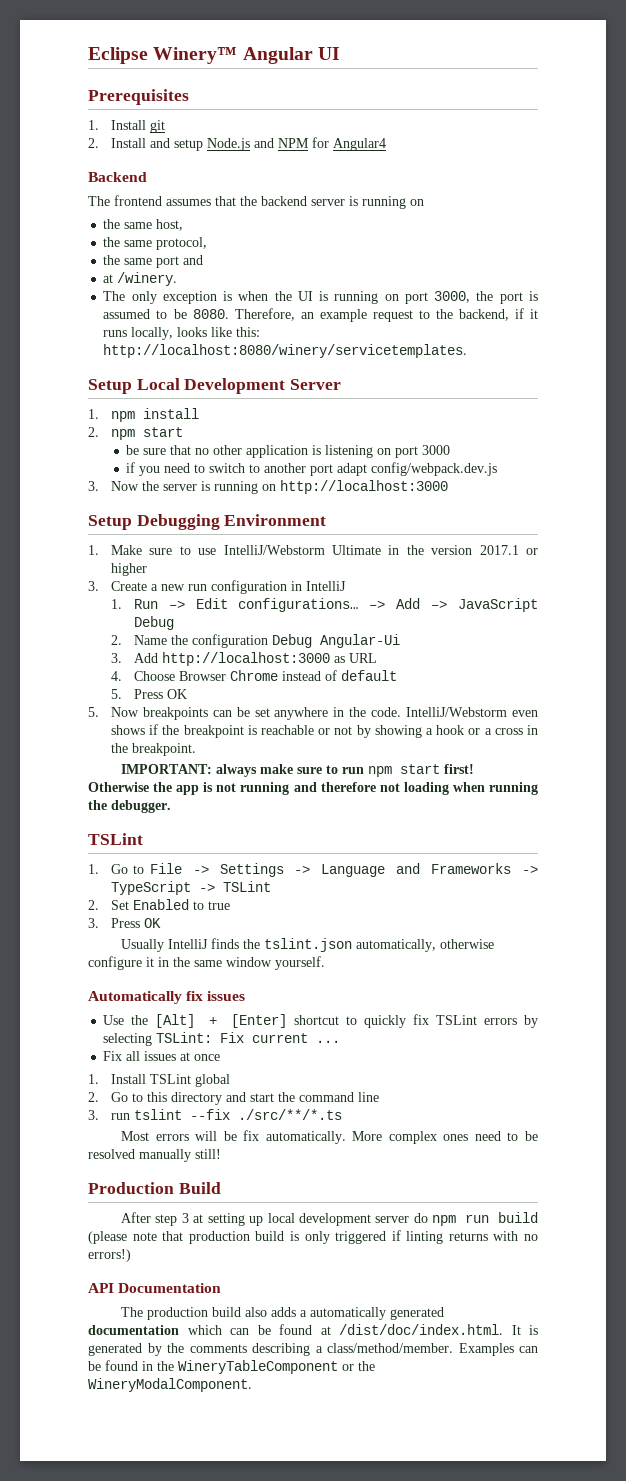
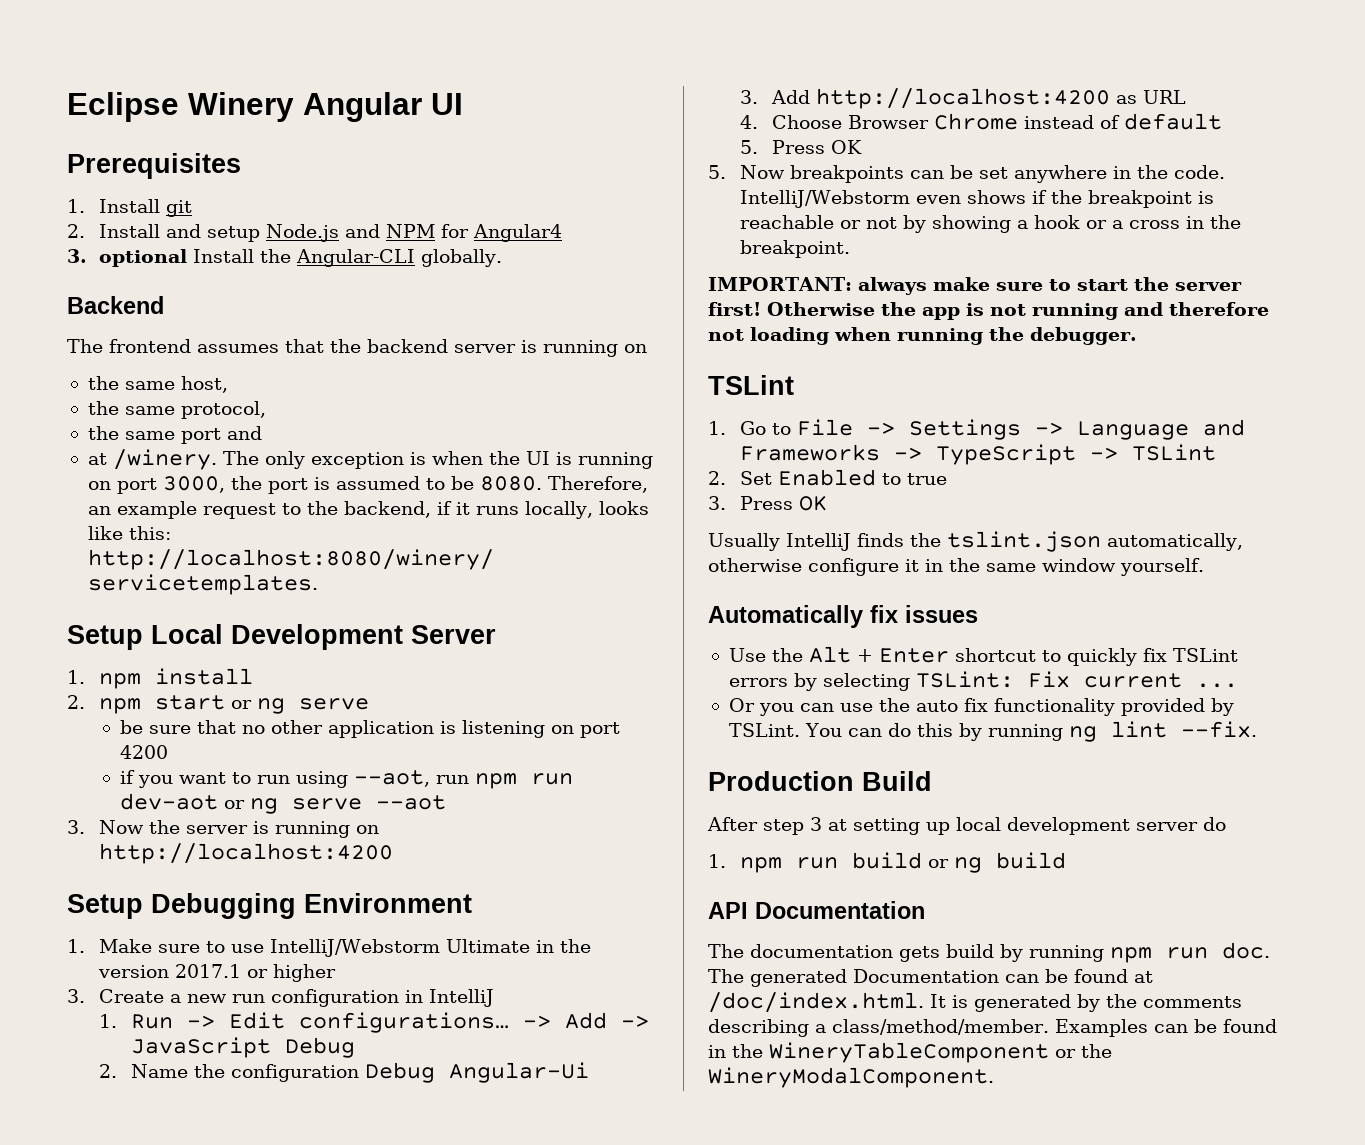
- Eclipse Winery™ Angular UI
+ Eclipse Winery Angular UI
+ 3. optional Install the Angular-CLI globally.
- at /winery.
- The only exception is when the UI is running on port 3000, the port is assumed to be 8080.
+ at /winery. The only exception is when the UI is running on port 3000, the port is assumed to be 8080.
- 2. npm start
+ 2. npm start or ng serve
- be sure that no other application is listening on port 3000
+ be sure that no other application is listening on port 4200
- if you need to switch to another port adapt config/webpack.dev.js
+ if you want to run using --aot, run npm run dev-aot or ng serve --aot
- 3. Now the server is running on http://localhost:3000
+ 3. Now the server is running on http://localhost:4200
- 3. Add http://localhost:3000 as URL
+ 3. Add http://localhost:4200 as URL
- IMPORTANT: always make sure to run npm start first!
+ IMPORTANT: always make sure to start the server first!
- Use the [Alt] + [Enter] shortcut to quickly fix TSLint errors by selecting TSLint: Fix current ...
+ Use the Alt + Enter shortcut to quickly fix TSLint errors by selecting TSLint: Fix current ...
- Fix all issues at once
- 1. Install TSLint global
- 2. Go to this directory and start the command line
- 3. run tslint --fix ./src/**/*.ts
- Most errors will be fix automatically. More complex ones need to be resolved manually still!
+ Or you can use the auto fix functionality provided by TSLint. You can do this by running ng lint --fix.
- After step 3 at setting up local development server do npm run build (please note that production build is only triggered if linting returns with no errors!)
+ After step 3 at setting up local development server do
+ 1. npm run build or ng build
  API Documentation
- The production build also adds a automatically generated documentation which can be found at /dist/doc/index.html. It is generated by the comments describing a class/method/member.
+ The documentation gets build by running npm run doc. The generated Documentation can be found at /doc/index.html. It is generated by the comments describing a class/method/member.

